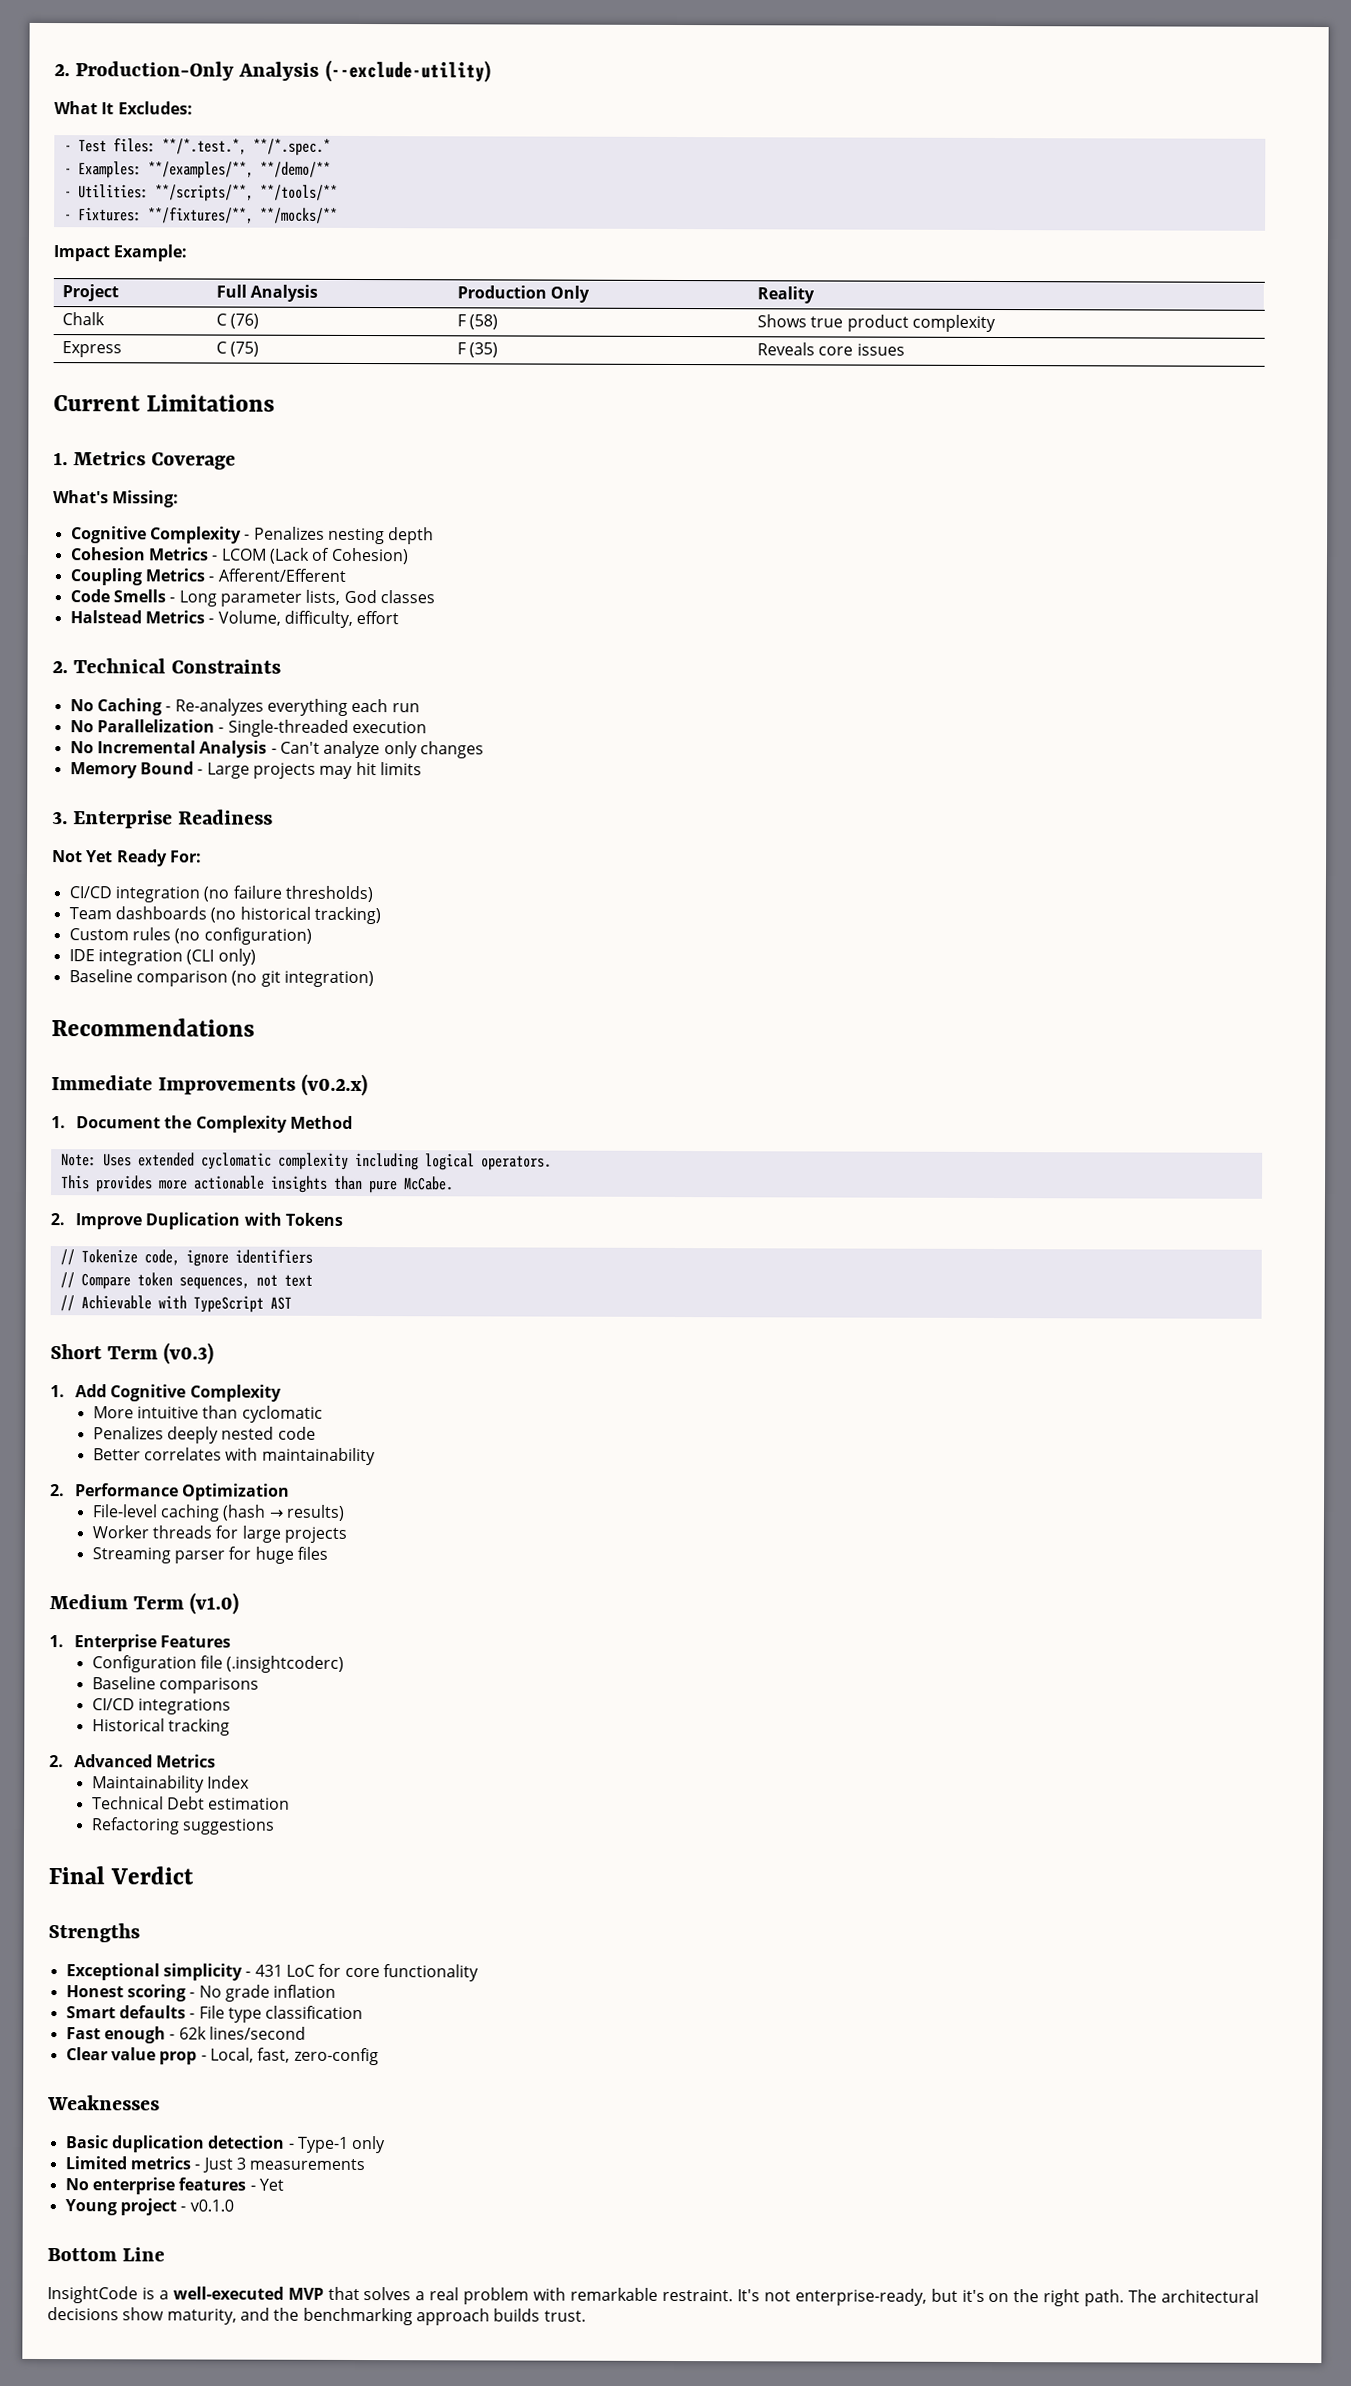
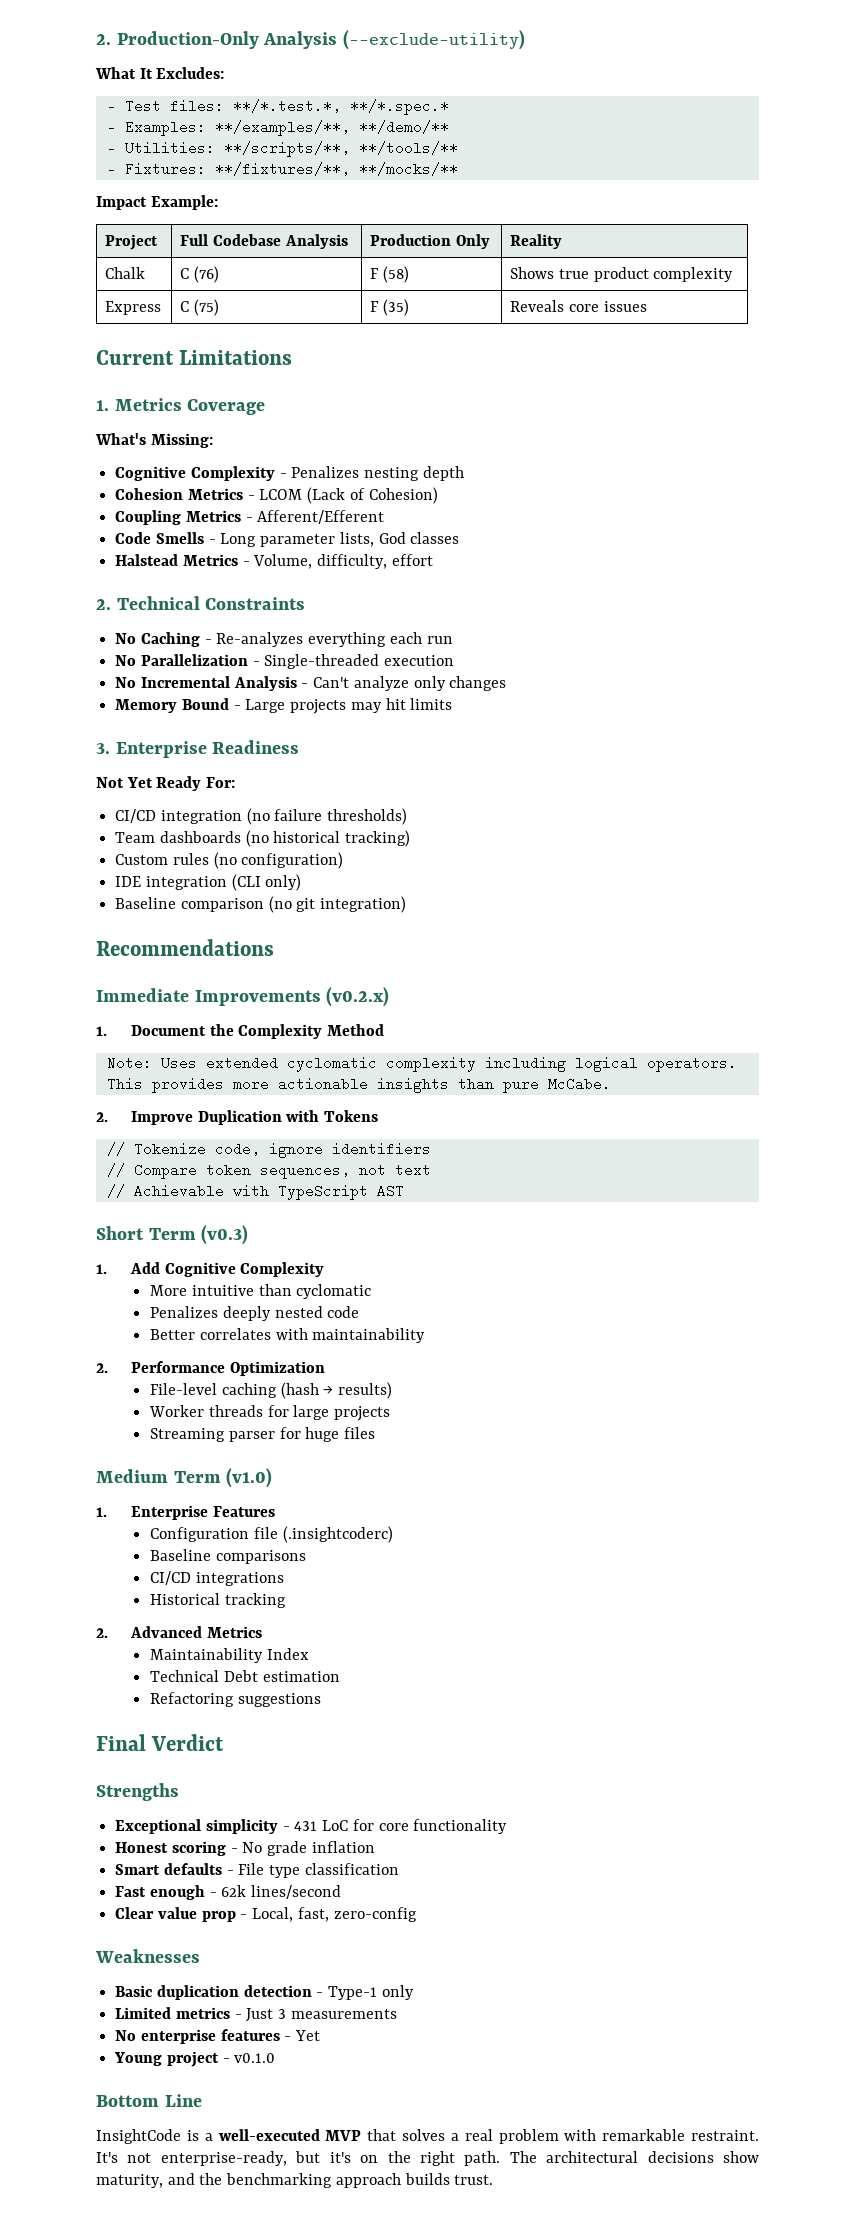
- Project | Full Analysis | Production Only | Reality
+ Project | Full Codebase Analysis | Production Only | Reality

